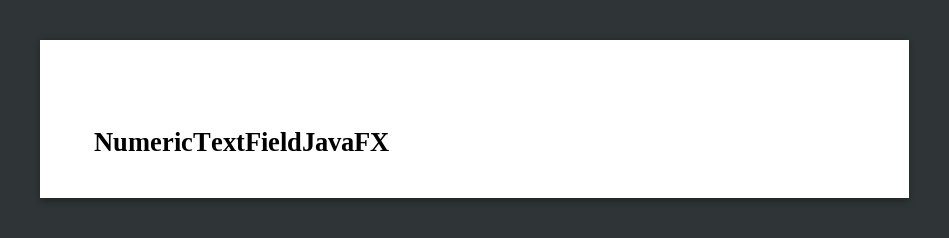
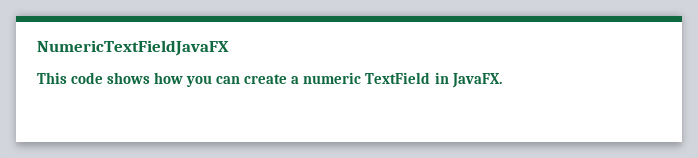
+ This code shows how you can create a numeric TextField in JavaFX.

